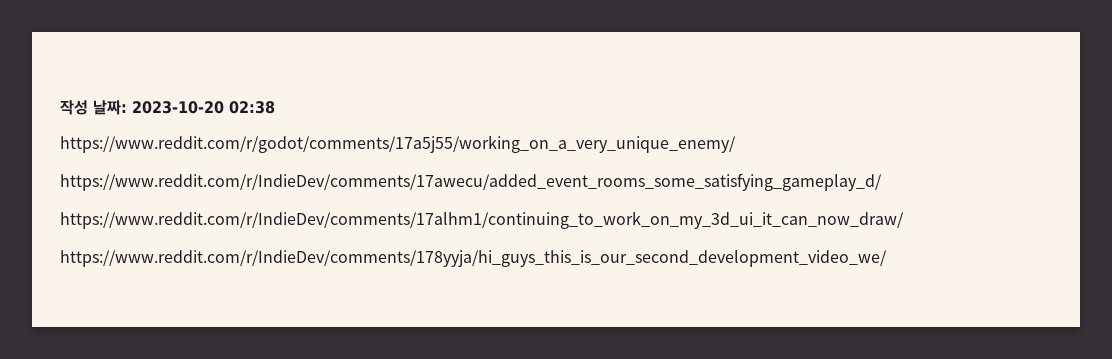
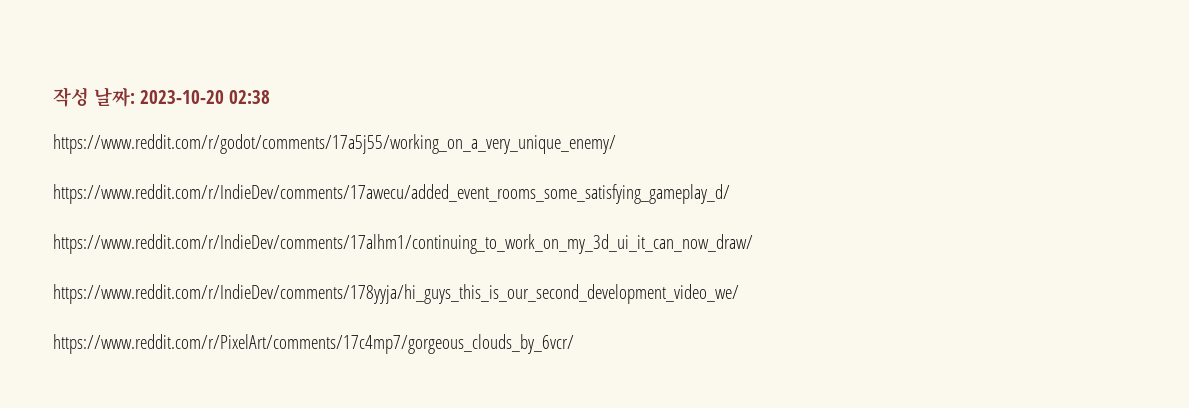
+ https://www.reddit.com/r/PixelArt/comments/17c4mp7/gorgeous_clouds_by_6vcr/

